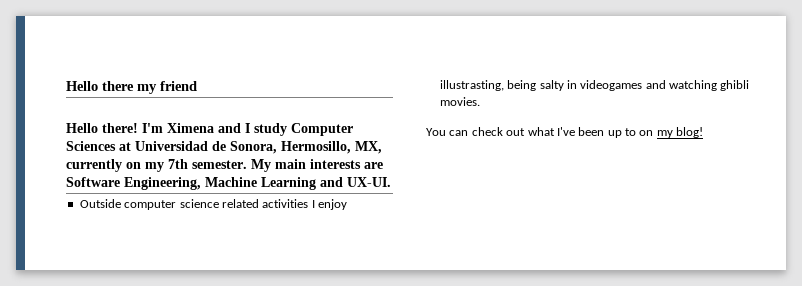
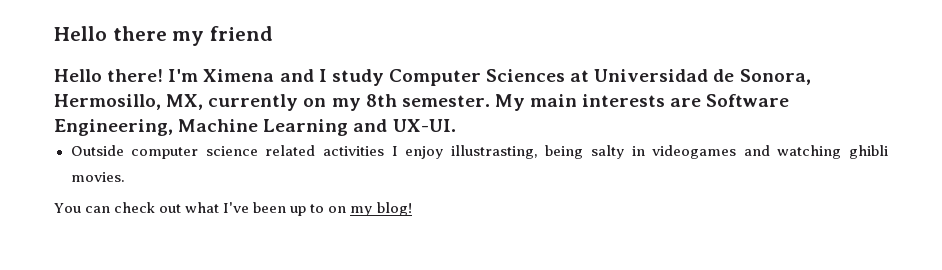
- I'm Ximena and I study Computer Sciences at Universidad de Sonora, Hermosillo, MX, currently on my 7th semester.
+ I'm Ximena and I study Computer Sciences at Universidad de Sonora, Hermosillo, MX, currently on my 8th semester.

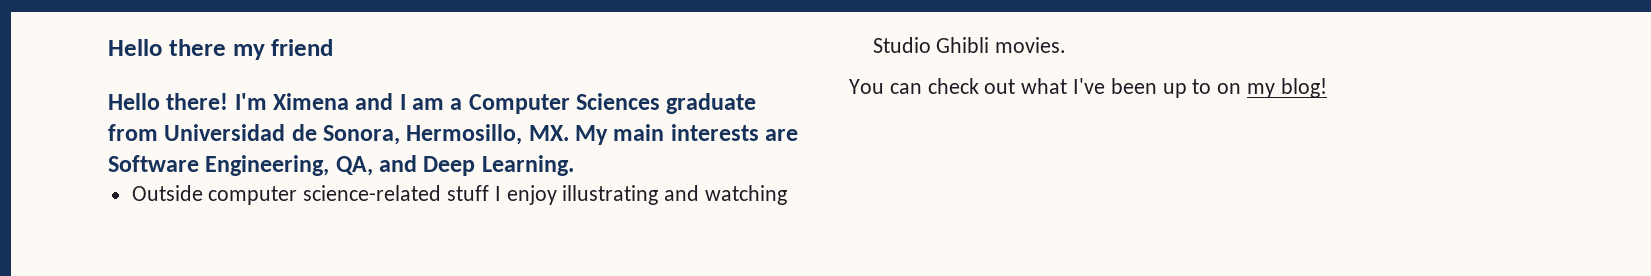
- I'm Ximena and I study Computer Sciences at Universidad de Sonora, Hermosillo, MX, currently on my 8th semester. My main interests are Software Engineering, Machine Learning and UX-UI.
- Outside computer science related activities I enjoy illustrasting, being salty in videogames and watching ghibli movies.
+ I'm Ximena and I am a Computer Sciences graduate from Universidad de Sonora, Hermosillo, MX. My main interests are Software Engineering, QA, and Deep Learning.
+ Outside computer science-related stuff I enjoy illustrating and watching Studio Ghibli movies.

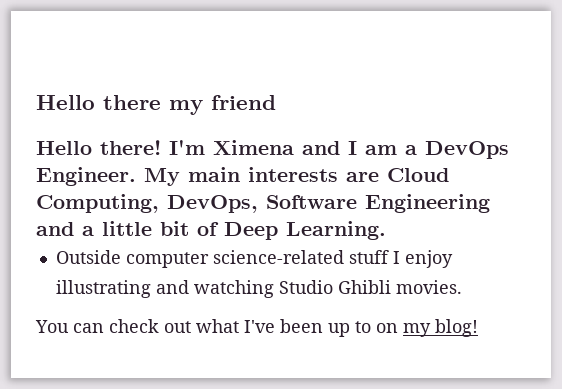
- I'm Ximena and I am a Computer Sciences graduate from Universidad de Sonora, Hermosillo, MX. My main interests are Software Engineering, QA, and Deep Learning.
+ I'm Ximena and I am a DevOps Engineer. My main interests are Cloud Computing, DevOps, Software Engineering and a little bit of Deep Learning.

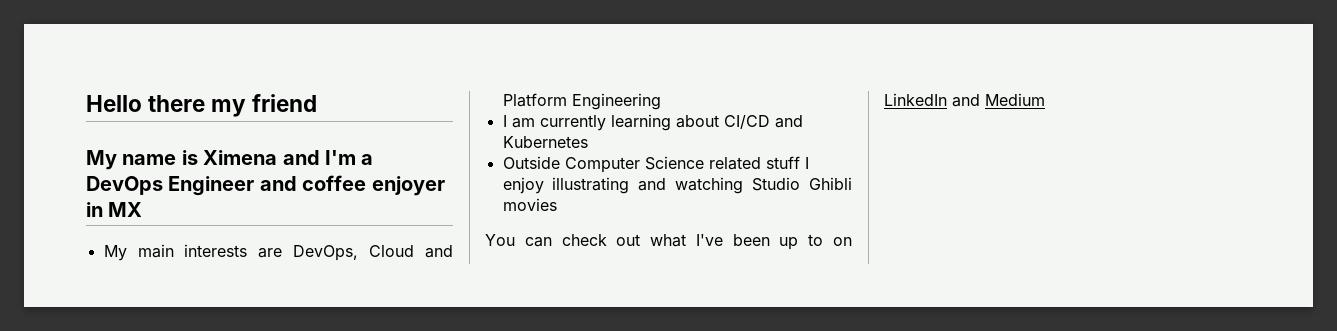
- Hello there! I'm Ximena and I am a DevOps Engineer. My main interests are Cloud Computing, DevOps, Software Engineering and a little bit of Deep Learning.
- Outside computer science-related stuff I enjoy illustrating and watching Studio Ghibli movies.
+ My name is Ximena and I'm a DevOps Engineer and coffee enjoyer in MX
+ My main interests are DevOps, Cloud and Platform Engineering
+ I am currently learning about CI/CD and Kubernetes
+ Outside Computer Science related stuff I enjoy illustrating and watching Studio Ghibli movies
- You can check out what I've been up to on my blog!
+ You can check out what I've been up to on LinkedIn and Medium

